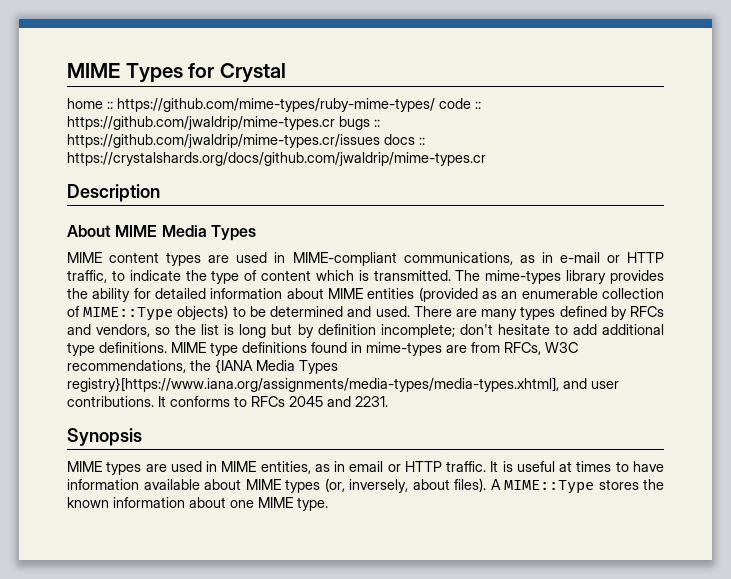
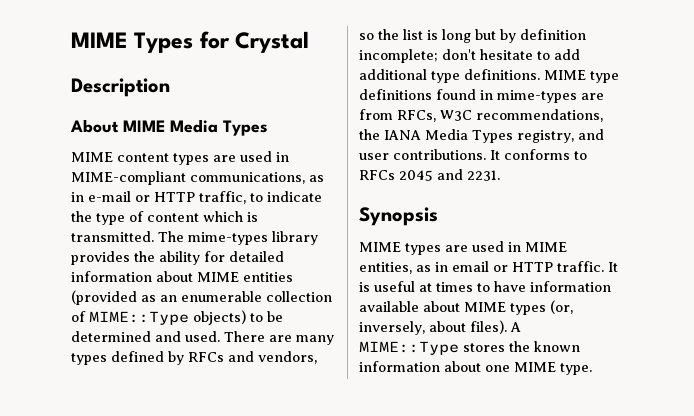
- home :: https://github.com/mime-types/ruby-mime-types/ code :: https://github.com/jwaldrip/mime-types.cr bugs :: https://github.com/jwaldrip/mime-types.cr/issues docs :: https://crystalshards.org/docs/github.com/jwaldrip/mime-types.cr
- MIME type definitions found in mime-types are from RFCs, W3C recommendations, the {IANA Media Types registry}[https://www.iana.org/assignments/media-types/media-types.xhtml], and user contributions.
+ MIME type definitions found in mime-types are from RFCs, W3C recommendations, the IANA Media Types registry, and user contributions.

